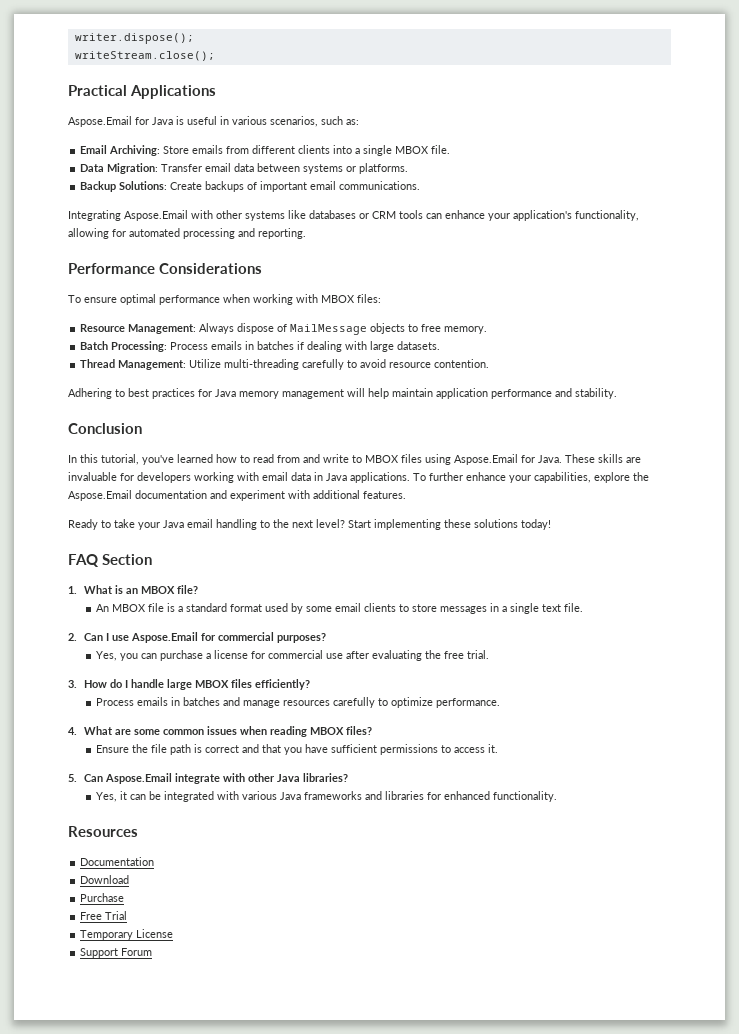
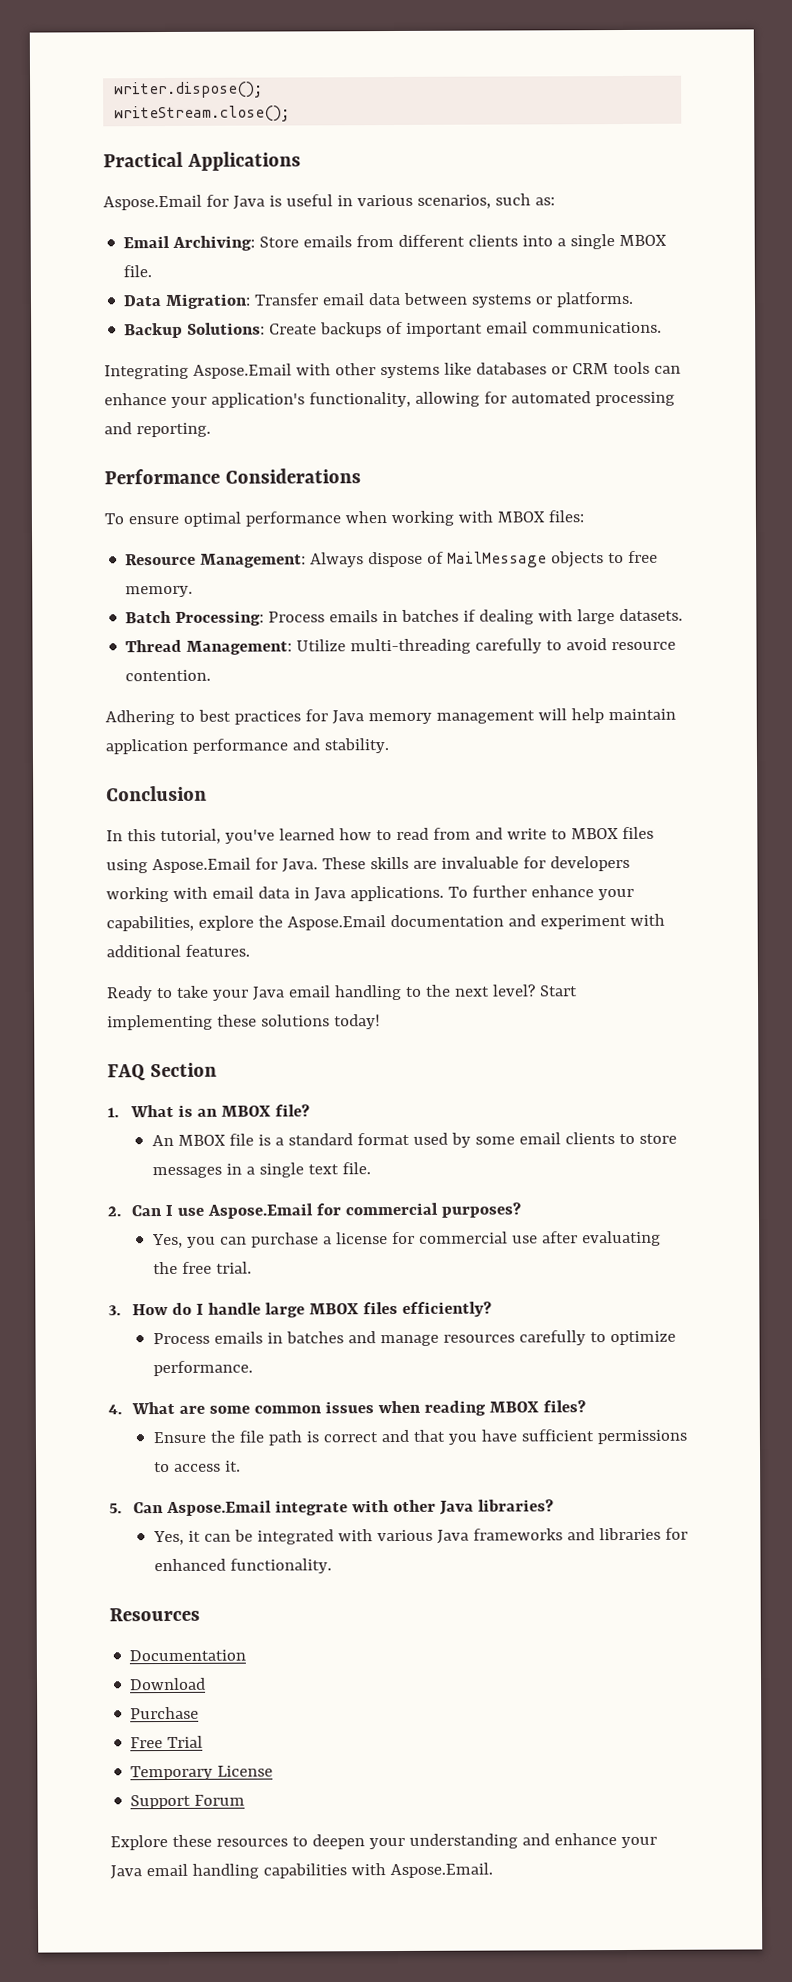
+ Explore these resources to deepen your understanding and enhance your Java email handling capabilities with Aspose.Email.

